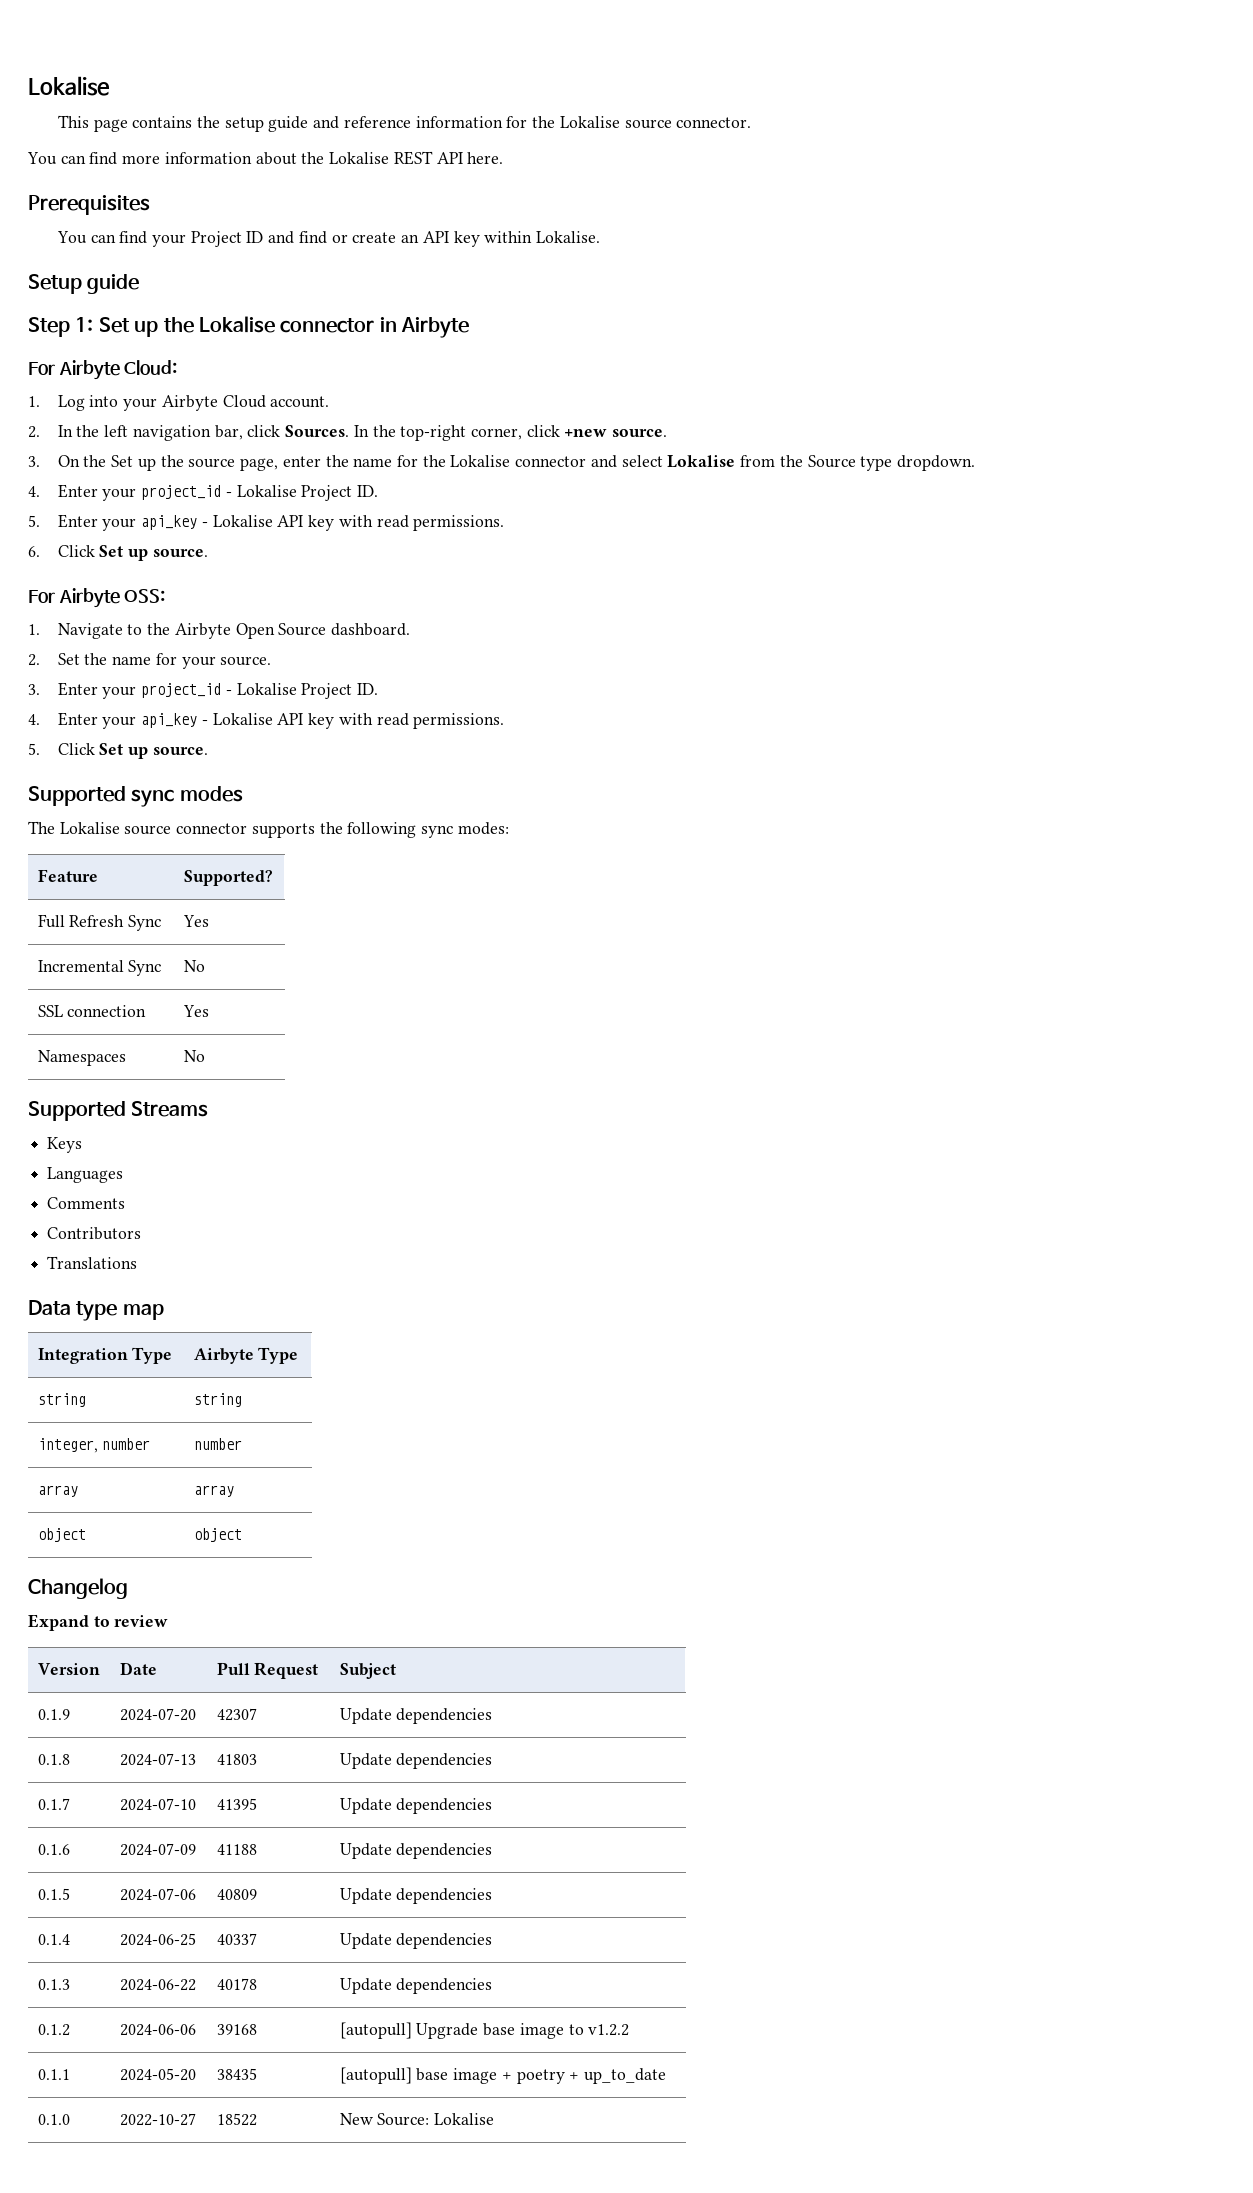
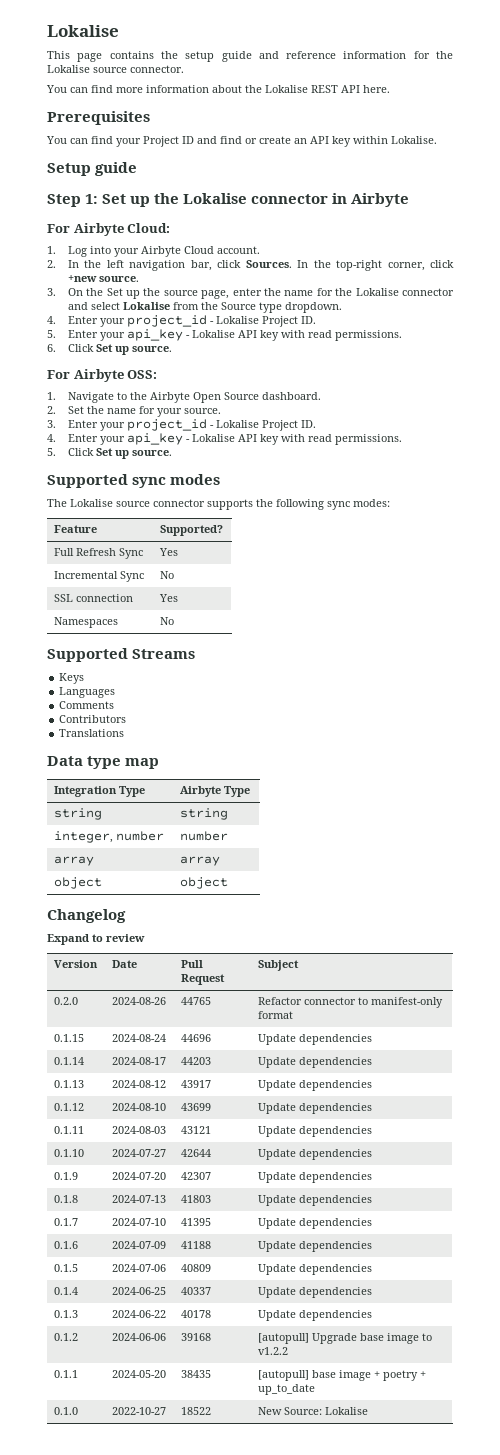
+ 0.2.0 | 2024-08-26 | 44765 | Refactor connector to manifest-only format
+ 0.1.15 | 2024-08-24 | 44696 | Update dependencies
+ 0.1.14 | 2024-08-17 | 44203 | Update dependencies
+ 0.1.13 | 2024-08-12 | 43917 | Update dependencies
+ 0.1.12 | 2024-08-10 | 43699 | Update dependencies
+ 0.1.11 | 2024-08-03 | 43121 | Update dependencies
+ 0.1.10 | 2024-07-27 | 42644 | Update dependencies

